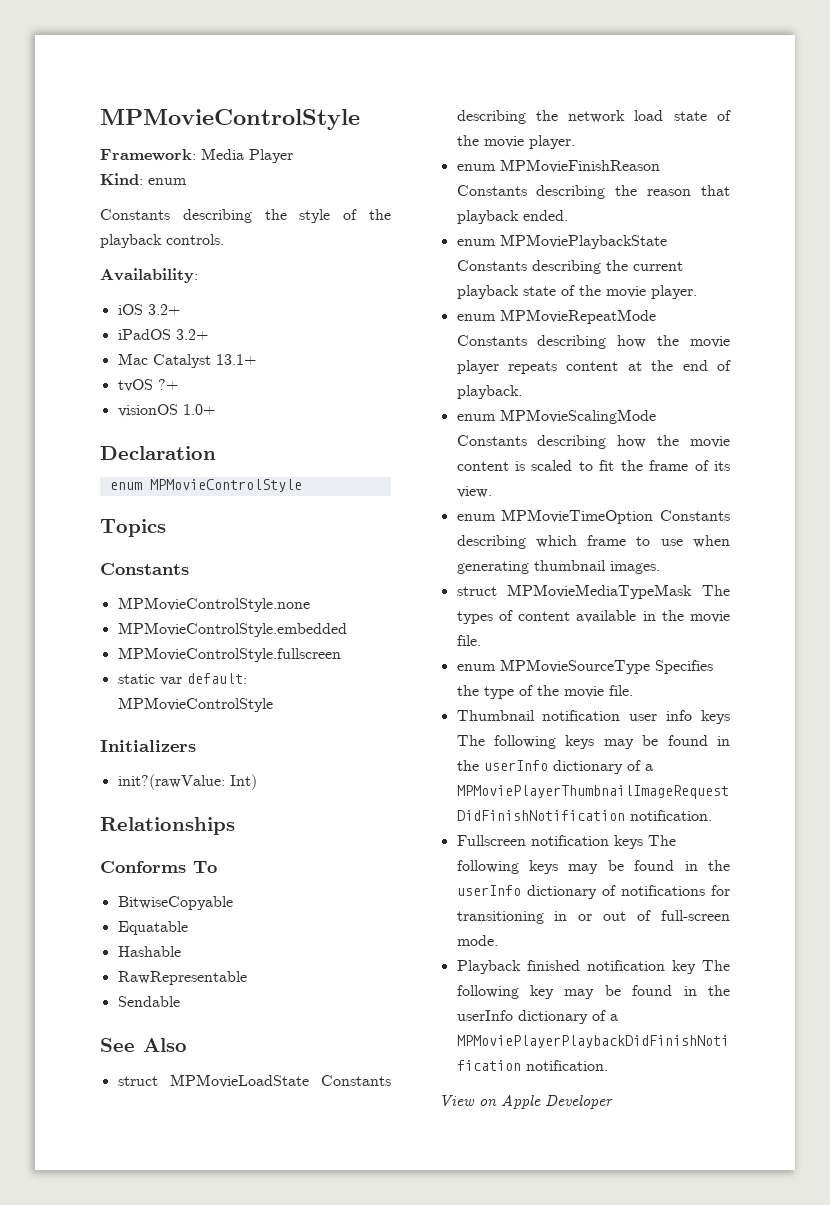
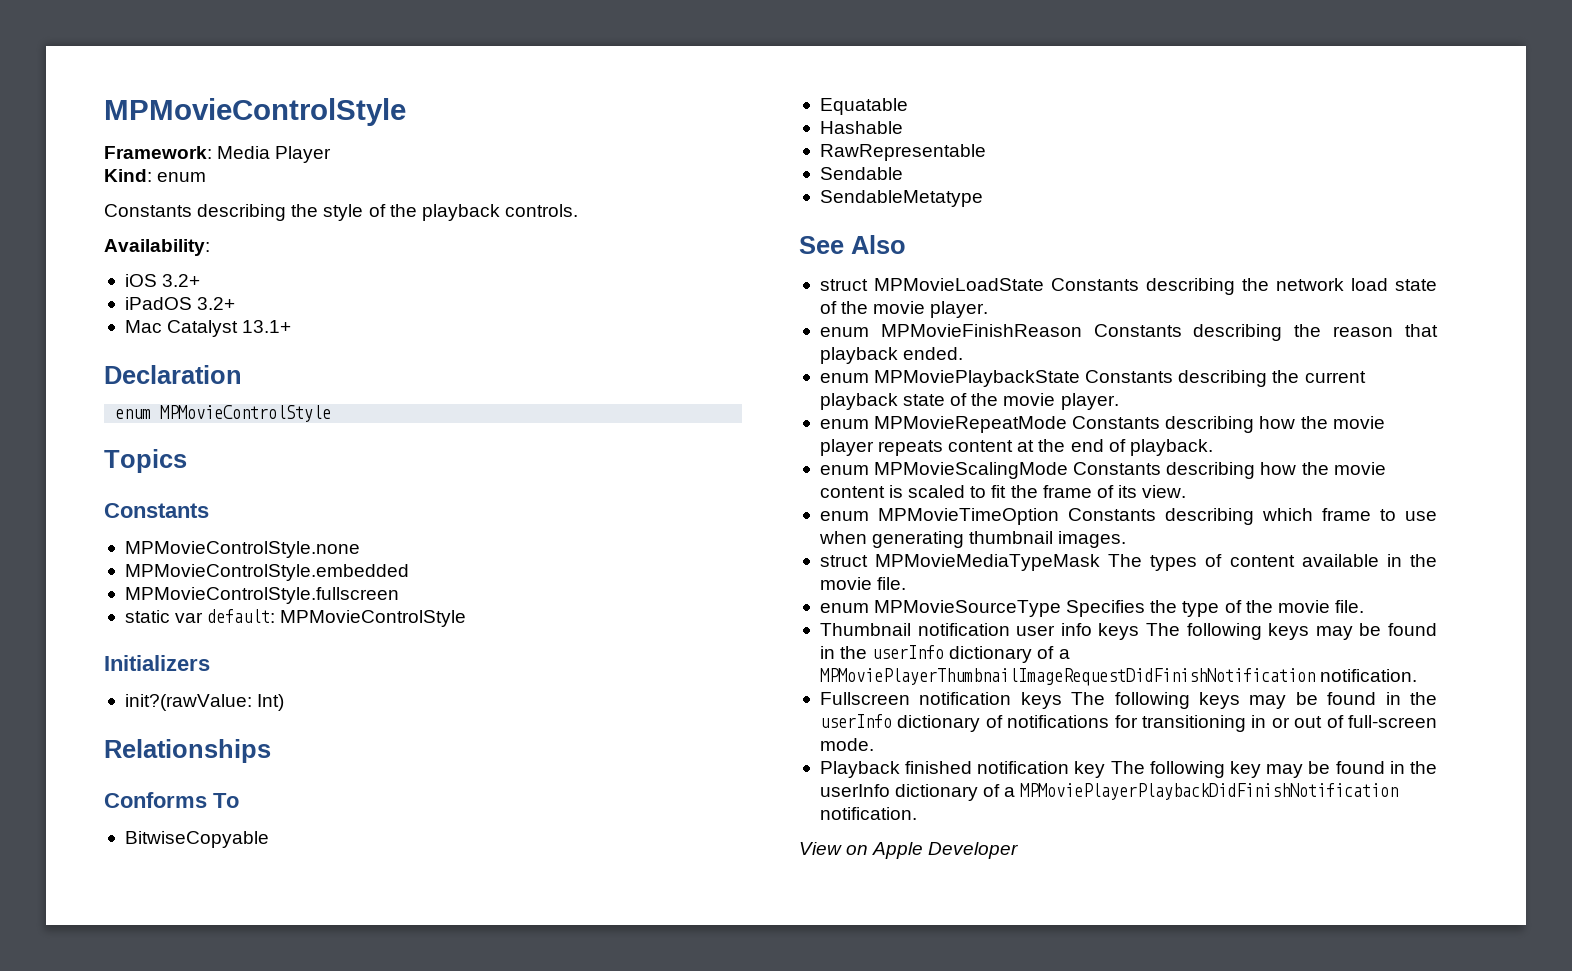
- tvOS ?+
- visionOS 1.0+
+ SendableMetatype

